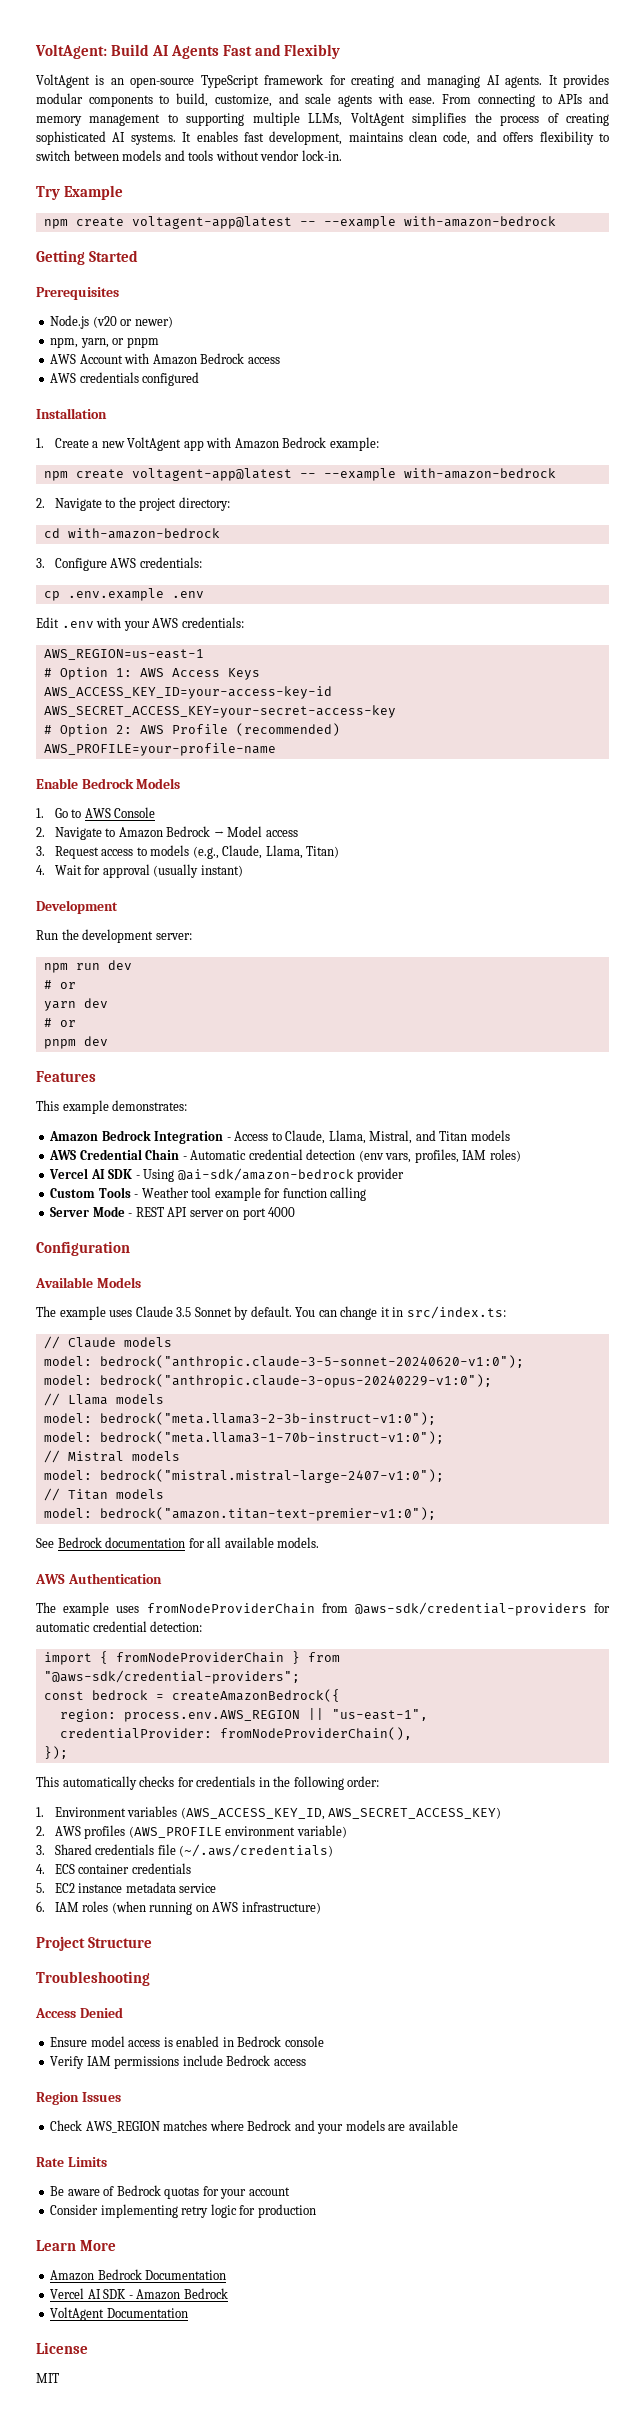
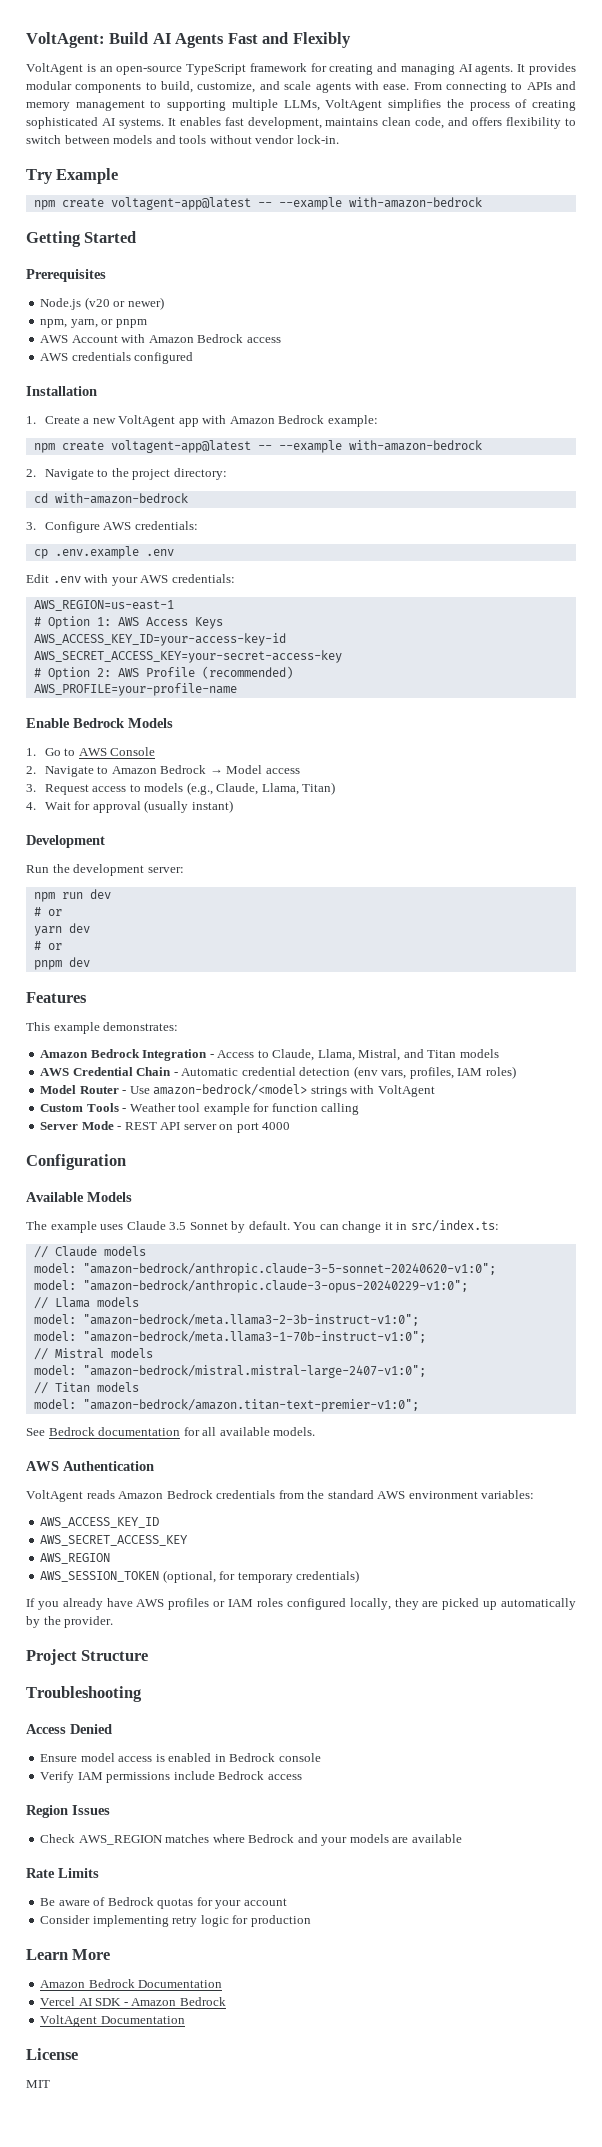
- Vercel AI SDK - Using @ai-sdk/amazon-bedrock provider
+ Model Router - Use amazon-bedrock/<model> strings with VoltAgent
- model: bedrock("anthropic.claude-3-5-sonnet-20240620-v1:0");
- model: bedrock("anthropic.claude-3-opus-20240229-v1:0");
+ model: "amazon-bedrock/anthropic.claude-3-5-sonnet-20240620-v1:0";
+ model: "amazon-bedrock/anthropic.claude-3-opus-20240229-v1:0";
- model: bedrock("meta.llama3-2-3b-instruct-v1:0");
- model: bedrock("meta.llama3-1-70b-instruct-v1:0");
+ model: "amazon-bedrock/meta.llama3-2-3b-instruct-v1:0";
+ model: "amazon-bedrock/meta.llama3-1-70b-instruct-v1:0";
- model: bedrock("mistral.mistral-large-2407-v1:0");
+ model: "amazon-bedrock/mistral.mistral-large-2407-v1:0";
- model: bedrock("amazon.titan-text-premier-v1:0");
+ model: "amazon-bedrock/amazon.titan-text-premier-v1:0";
- The example uses fromNodeProviderChain from @aws-sdk/credential-providers for automatic credential detection:
- import { fromNodeProviderChain } from "@aws-sdk/credential-providers";
- const bedrock = createAmazonBedrock({
- region: process.env.AWS_REGION || "us-east-1",
- credentialProvider: fromNodeProviderChain(),
- });
- This automatically checks for credentials in the following order:
- 1. Environment variables (AWS_ACCESS_KEY_ID, AWS_SECRET_ACCESS_KEY)
- 2. AWS profiles (AWS_PROFILE environment variable)
- 3. Shared credentials file (~/.aws/credentials)
- 4. ECS container credentials
- 5. EC2 instance metadata service
- 6. IAM roles (when running on AWS infrastructure)
+ VoltAgent reads Amazon Bedrock credentials from the standard AWS environment variables:
+ AWS_ACCESS_KEY_ID
+ AWS_SECRET_ACCESS_KEY
+ AWS_REGION
+ AWS_SESSION_TOKEN (optional, for temporary credentials)
+ If you already have AWS profiles or IAM roles configured locally, they are picked up automatically by the provider.

